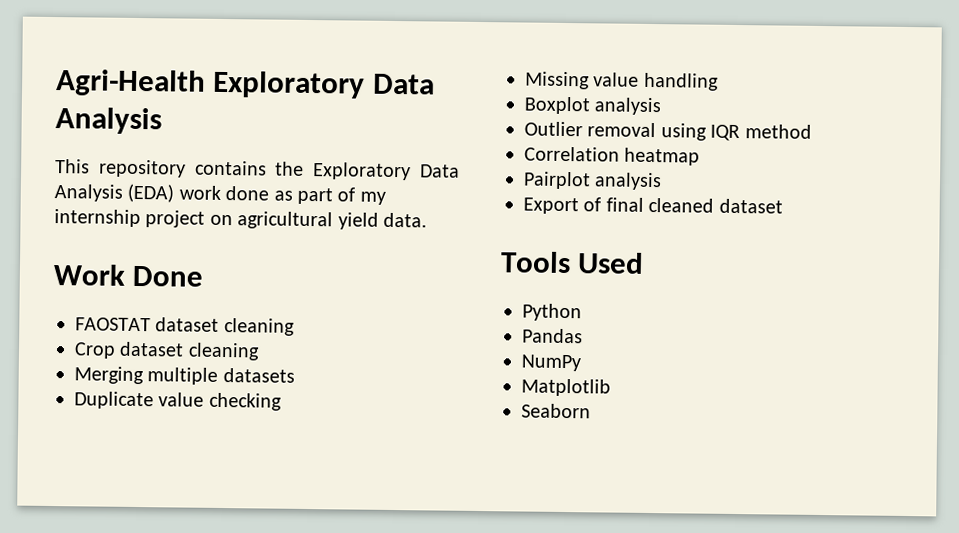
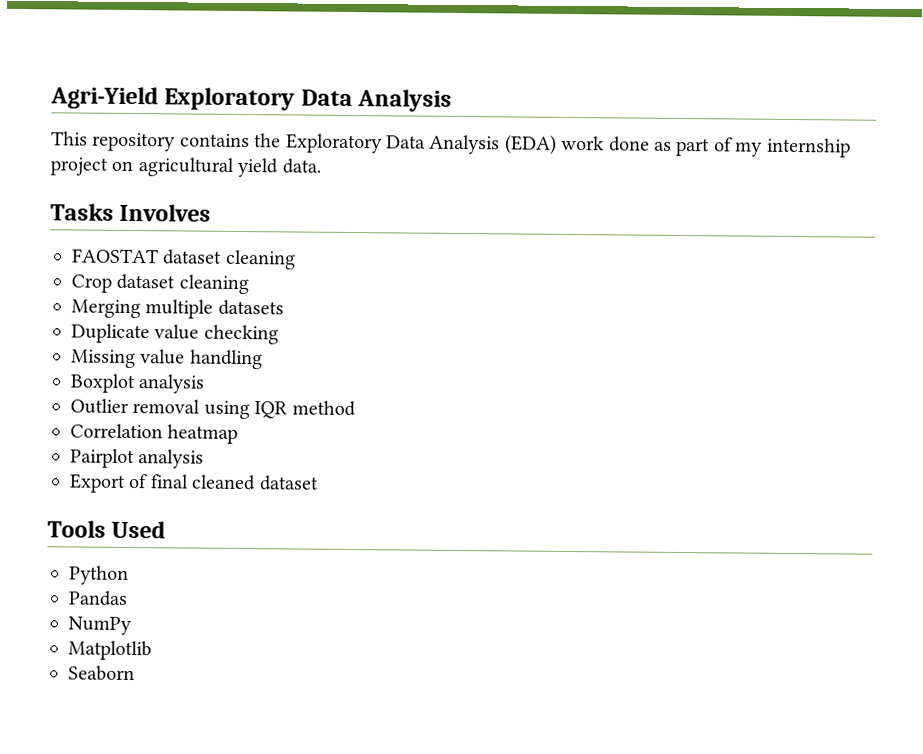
- Agri-Health Exploratory Data Analysis
+ Agri-Yield Exploratory Data Analysis
- Work Done
+ Tasks Involves

